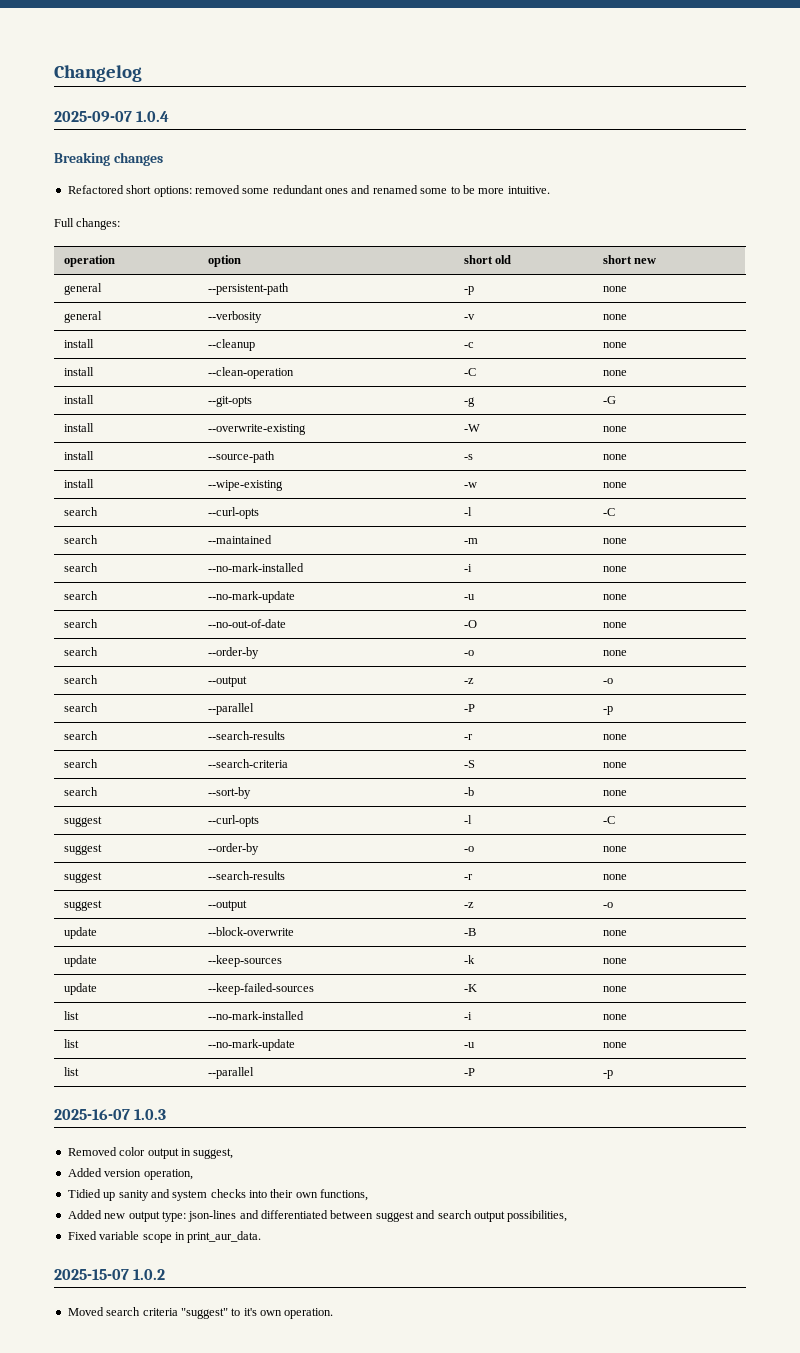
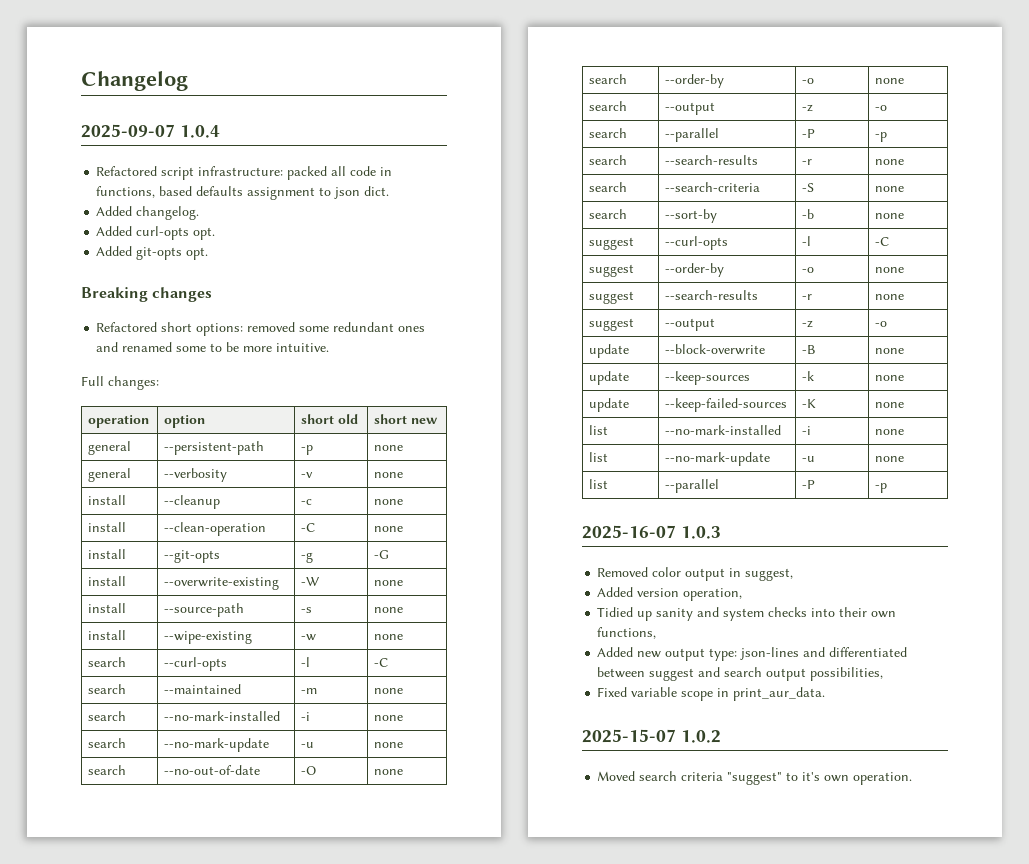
+ Refactored script infrastructure: packed all code in functions, based defaults assignment to json dict.
+ Added changelog.
+ Added curl-opts opt.
+ Added git-opts opt.

